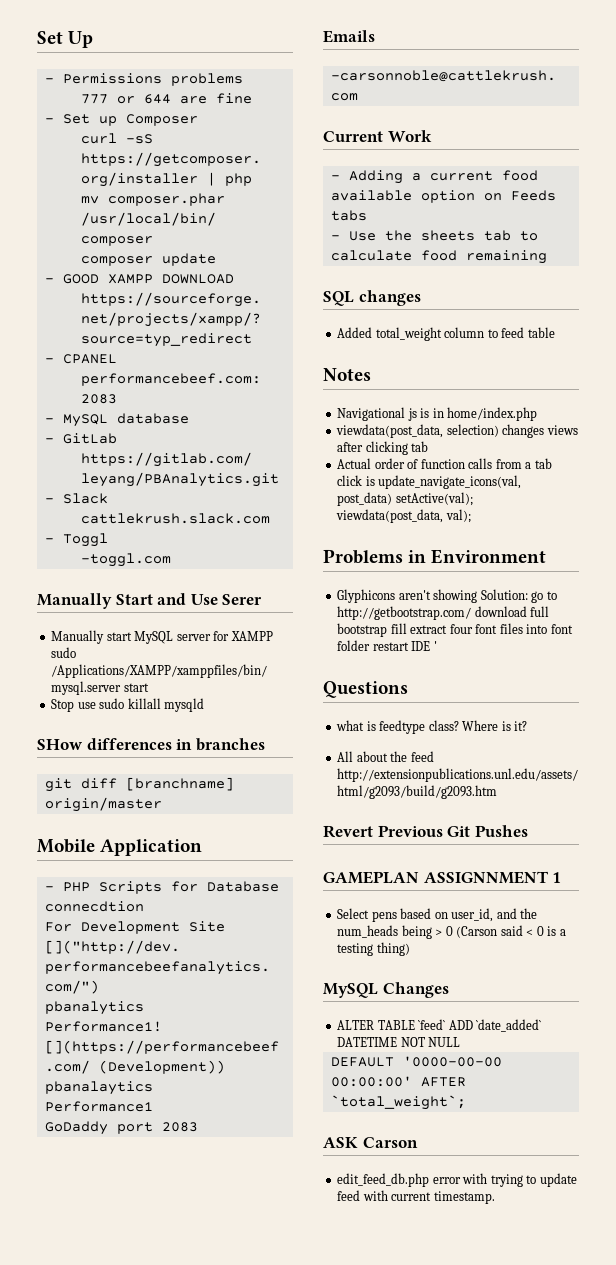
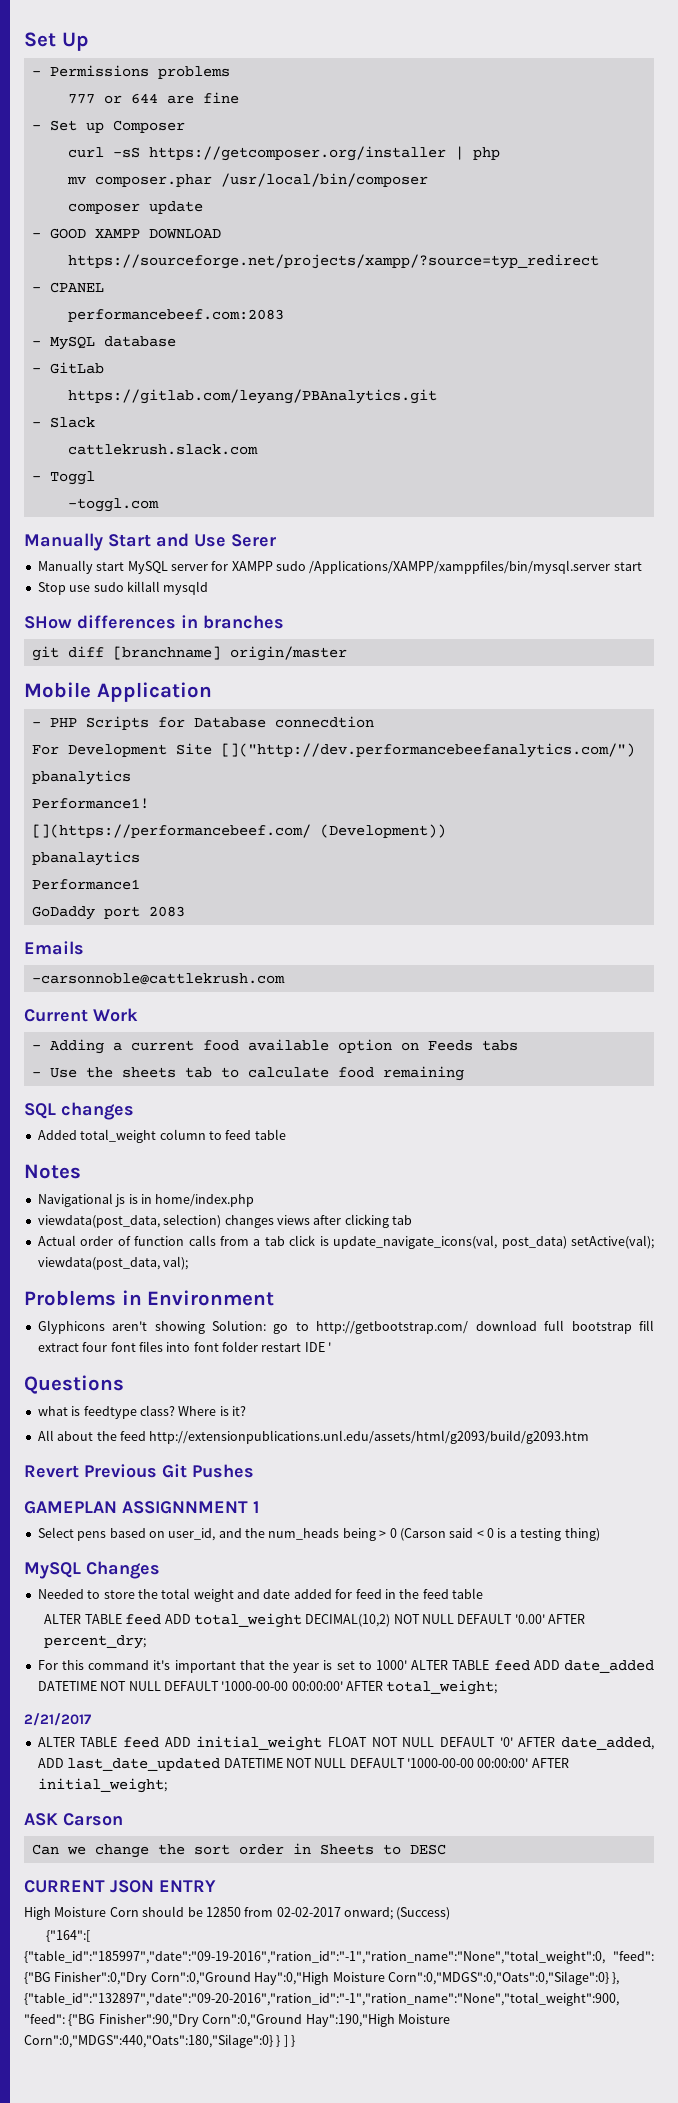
- ALTER TABLE `feed` ADD `date_added` DATETIME NOT NULL
- DEFAULT '0000-00-00 00:00:00' AFTER `total_weight`;
+ Needed to store the total weight and date added for feed in the feed table
+ ALTER TABLE feed ADD total_weight DECIMAL(10,2) NOT NULL DEFAULT '0.00' AFTER percent_dry;
+ For this command it's important that the year is set to 1000' ALTER TABLE feed ADD date_added DATETIME NOT NULL DEFAULT '1000-00-00 00:00:00' AFTER total_weight;
+ 2/21/2017
+ ALTER TABLE feed ADD initial_weight FLOAT NOT NULL DEFAULT '0' AFTER date_added, ADD last_date_updated DATETIME NOT NULL DEFAULT '1000-00-00 00:00:00' AFTER initial_weight;
  ASK Carson
- edit_feed_db.php error with trying to update feed with current timestamp.
+ Can we change the sort order in Sheets to DESC
+ CURRENT JSON ENTRY
+ High Moisture Corn should be 12850 from 02-02-2017 onward; (Success)
+ {"164":[ {"table_id":"185997","date":"09-19-2016","ration_id":"-1","ration_name":"None","total_weight":0, "feed": {"BG Finisher":0,"Dry Corn":0,"Ground Hay":0,"High Moisture Corn":0,"MDGS":0,"Oats":0,"Silage":0} }, {"table_id":"132897","date":"09-20-2016","ration_id":"-1","ration_name":"None","total_weight":900, "feed": {"BG Finisher":90,"Dry Corn":0,"Ground Hay":190,"High Moisture Corn":0,"MDGS":440,"Oats":180,"Silage":0} } ] }

